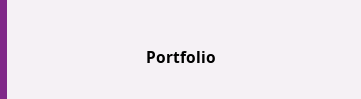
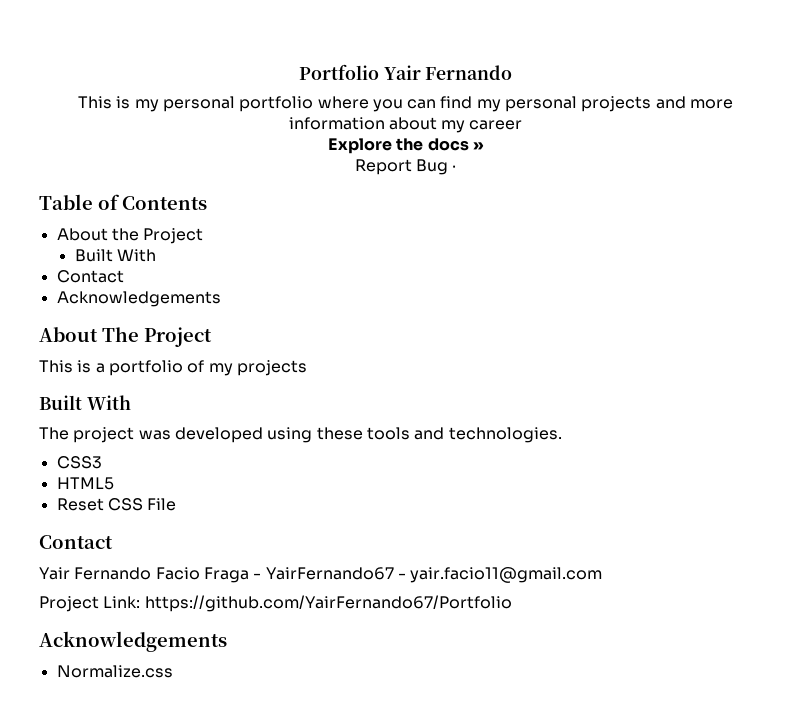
- Portfolio
+ Portfolio Yair Fernando
+ This is my personal portfolio where you can find my personal projects and more information about my career
+ Explore the docs »
+ Report Bug ·
+ Table of Contents
+ About the Project
+ Built With
+ Contact
+ Acknowledgements
+ About The Project
+ This is a portfolio of my projects
+ Built With
+ The project was developed using these tools and technologies.
+ CSS3
+ HTML5
+ Reset CSS File
+ Contact
+ Yair Fernando Facio Fraga - YairFernando67 - yair.facio11@gmail.com
+ Project Link: https://github.com/YairFernando67/Portfolio
+ Acknowledgements
+ Normalize.css

